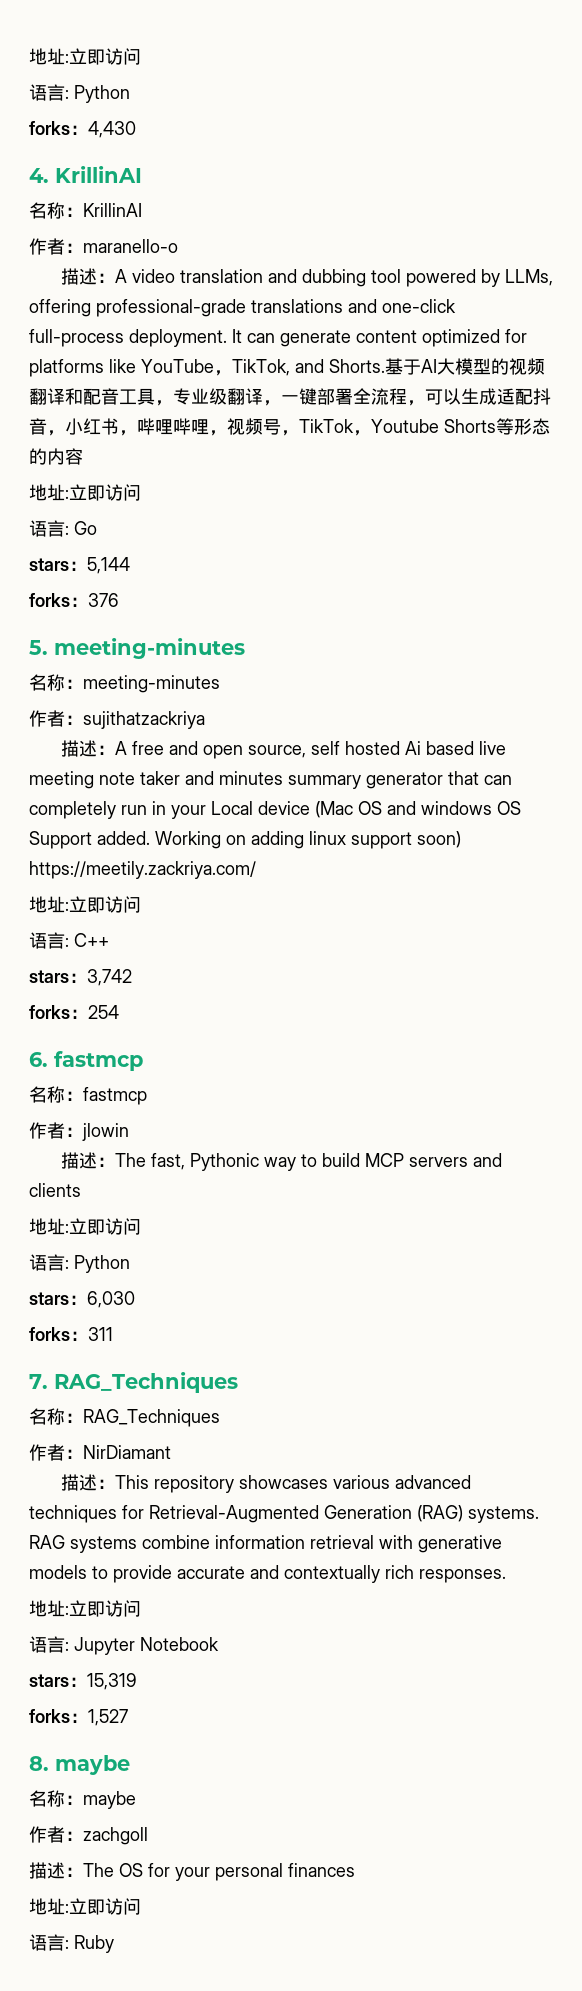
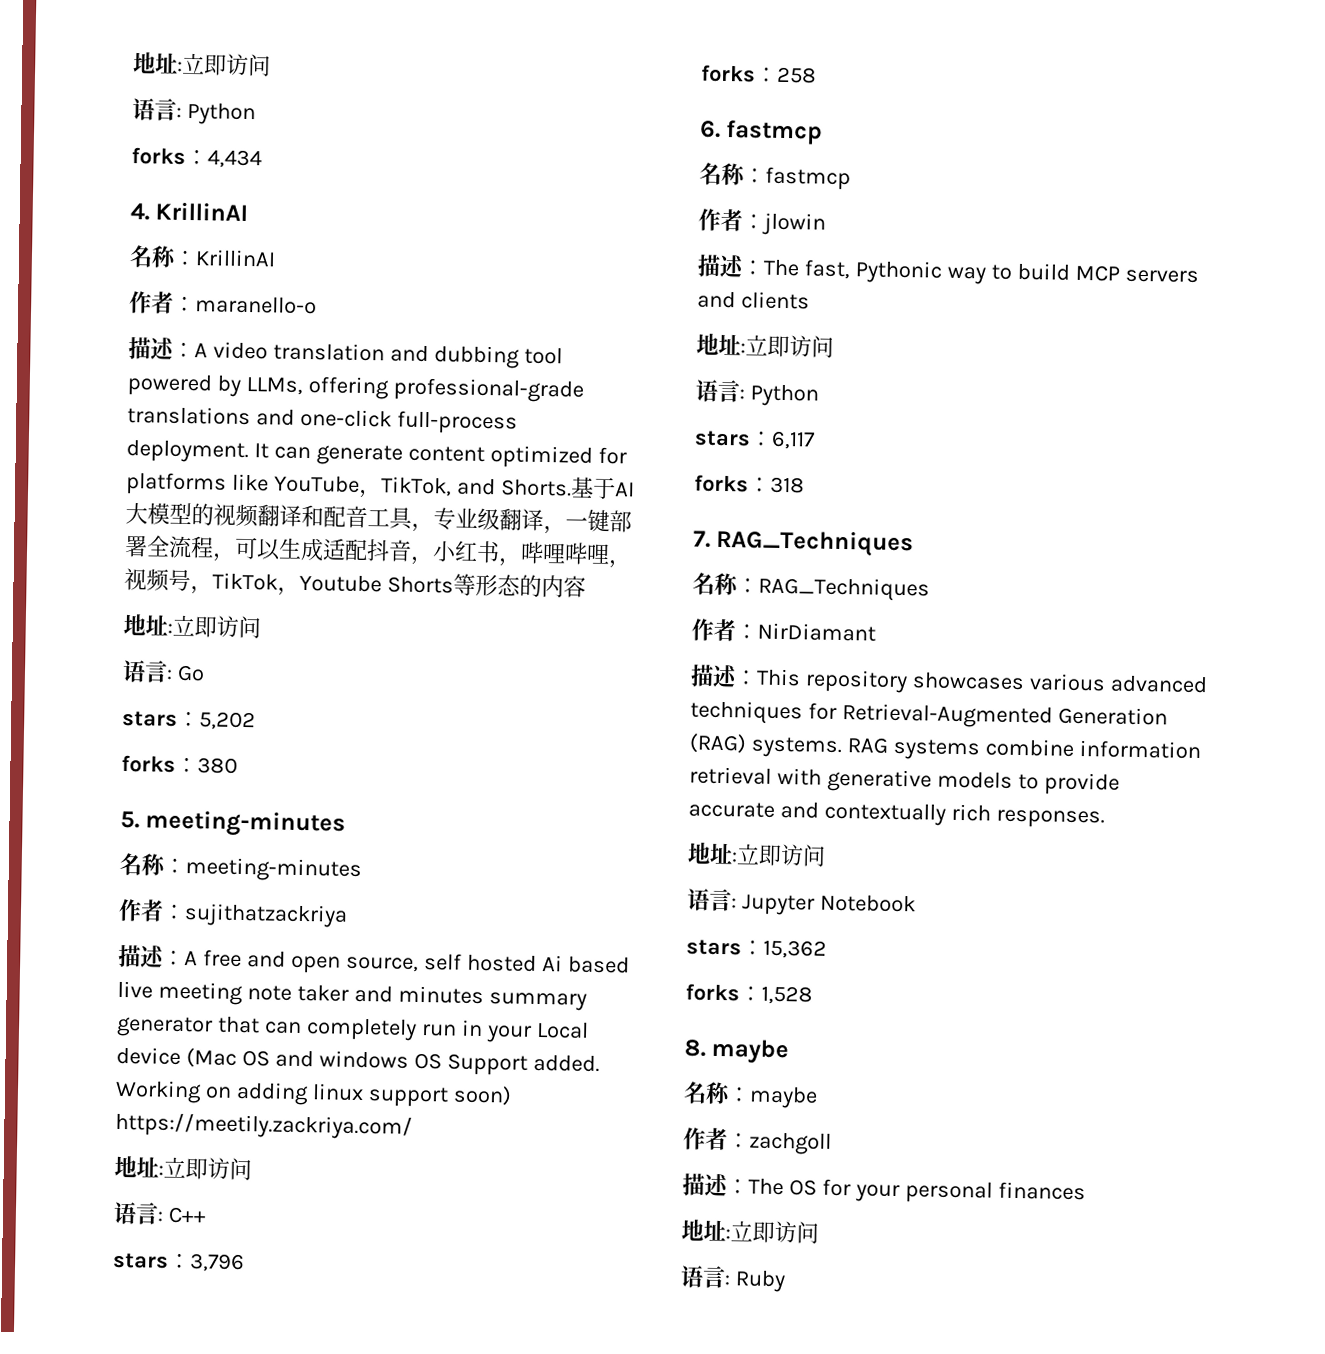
- forks：4,430
+ forks：4,434
- stars：5,144
- forks：376
+ stars：5,202
+ forks：380
- stars：3,742
- forks：254
+ stars：3,796
+ forks：258
- stars：6,030
- forks：311
+ stars：6,117
+ forks：318
- stars：15,319
- forks：1,527
+ stars：15,362
+ forks：1,528

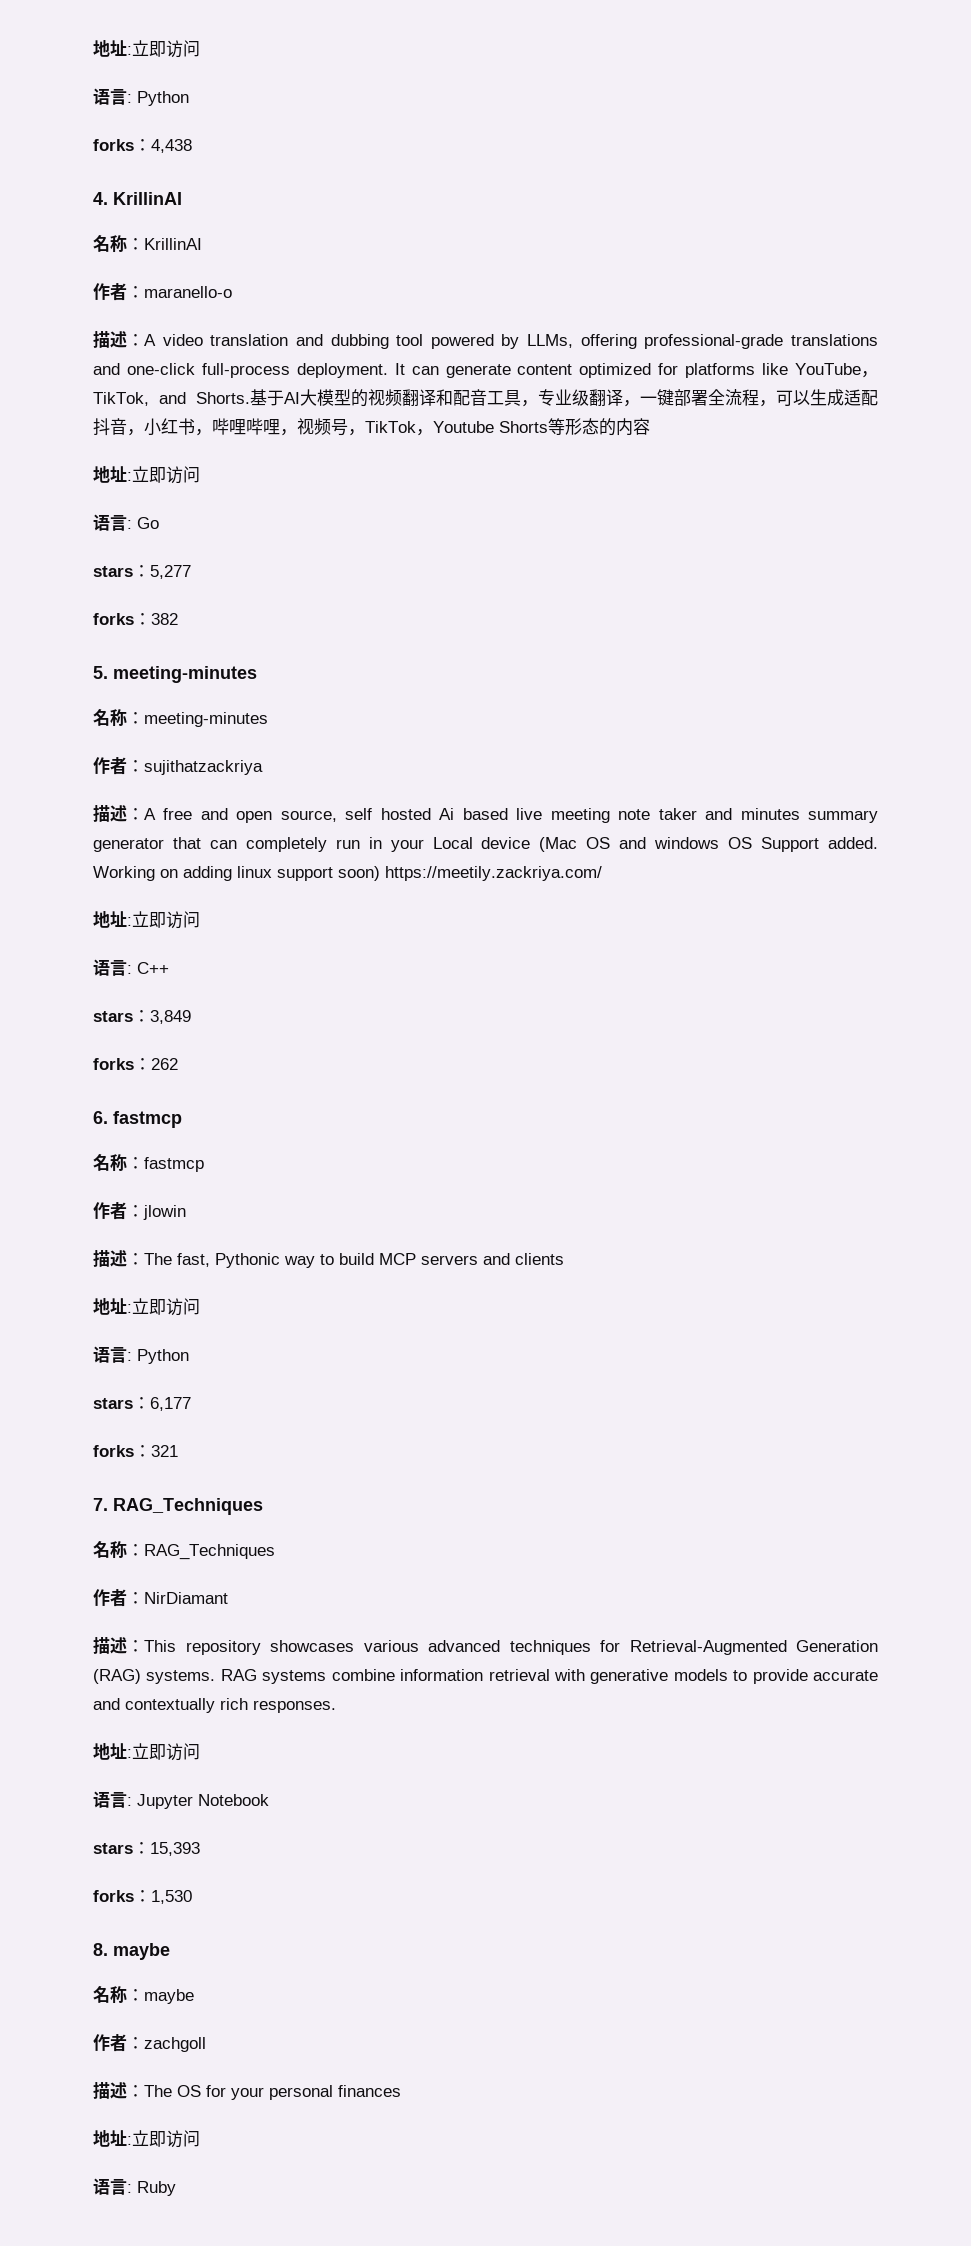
- forks：4,434
+ forks：4,438
- stars：5,202
- forks：380
+ stars：5,277
+ forks：382
- stars：3,796
- forks：258
+ stars：3,849
+ forks：262
- stars：6,117
- forks：318
+ stars：6,177
+ forks：321
- stars：15,362
- forks：1,528
+ stars：15,393
+ forks：1,530

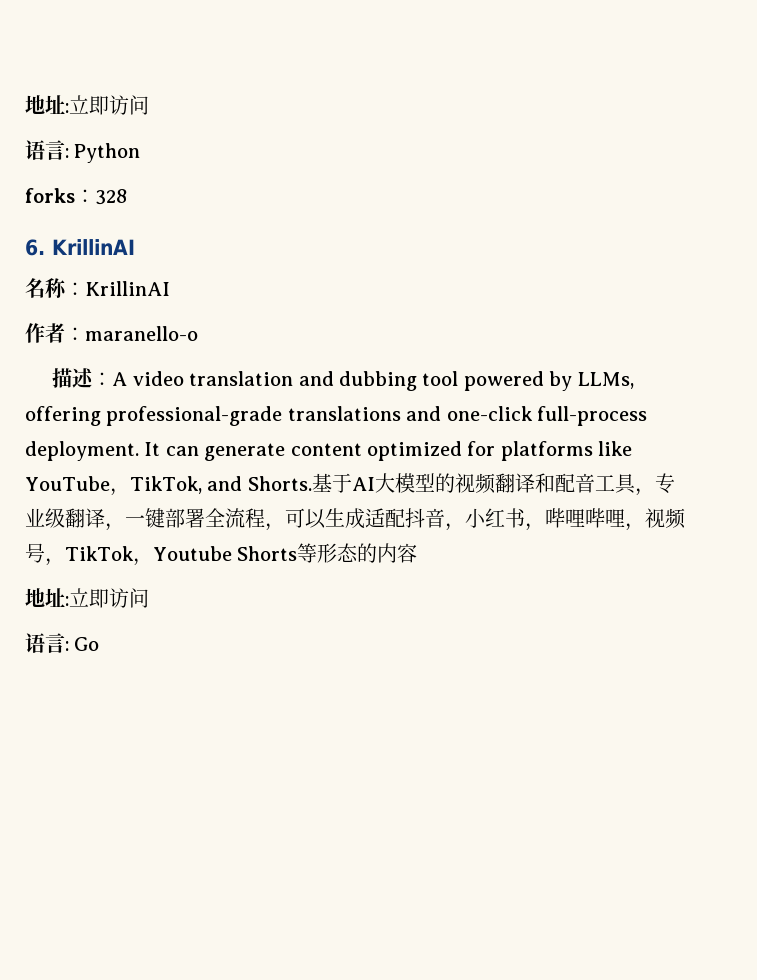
- forks：4,438
- 4. KrillinAI
+ forks：328
+ 6. KrillinAI
- stars：5,277
- forks：382
- 5. meeting-minutes
- 名称：meeting-minutes
- 作者：sujithatzackriya
- 描述：A free and open source, self hosted Ai based live meeting note taker and minutes summary generator that can completely run in your Local device (Mac OS and windows OS Support added. Working on adding linux support soon) https://meetily.zackriya.com/
- 地址:立即访问
- 语言: C++
- stars：3,849
- forks：262
- 6. fastmcp
- 名称：fastmcp
- 作者：jlowin
- 描述：The fast, Pythonic way to build MCP servers and clients
- 地址:立即访问
- 语言: Python
- stars：6,177
- forks：321
- 7. RAG_Techniques
- 名称：RAG_Techniques
- 作者：NirDiamant
- 描述：This repository showcases various advanced techniques for Retrieval-Augmented Generation (RAG) systems. RAG systems combine information retrieval with generative models to provide accurate and contextually rich responses.
- 地址:立即访问
- 语言: Jupyter Notebook
- stars：15,393
- forks：1,530
- 8. maybe
- 名称：maybe
- 作者：zachgoll
- 描述：The OS for your personal finances
- 地址:立即访问
- 语言: Ruby

